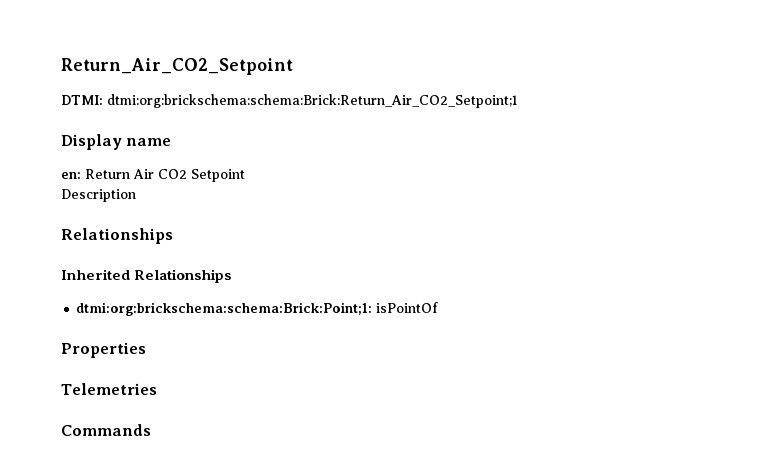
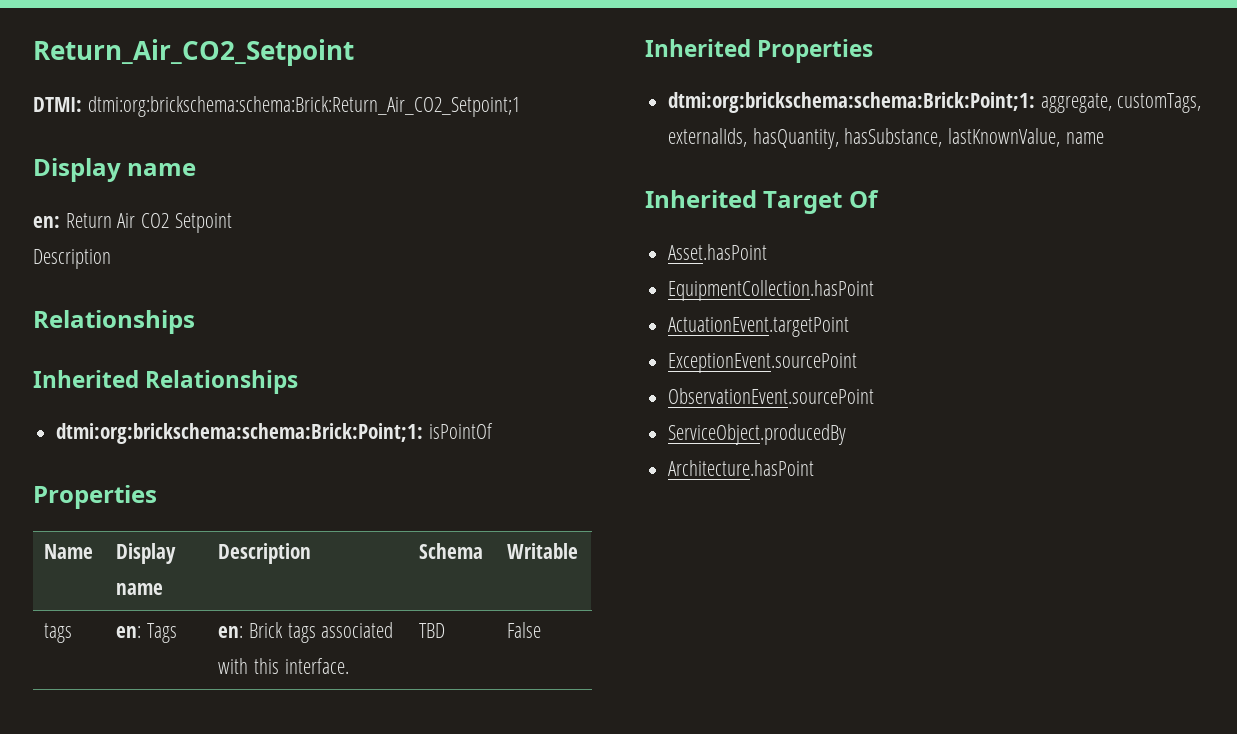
- Telemetries
- Commands
+ Name | Display name | Description | Schema | Writable
+ tags | en: Tags | en: Brick tags associated with this interface. | TBD | False
+ Inherited Properties
+ dtmi:org:brickschema:schema:Brick:Point;1: aggregate, customTags, externalIds, hasQuantity, hasSubstance, lastKnownValue, name
+ Inherited Target Of
+ Asset.hasPoint
+ EquipmentCollection.hasPoint
+ ActuationEvent.targetPoint
+ ExceptionEvent.sourcePoint
+ ObservationEvent.sourcePoint
+ ServiceObject.producedBy
+ Architecture.hasPoint

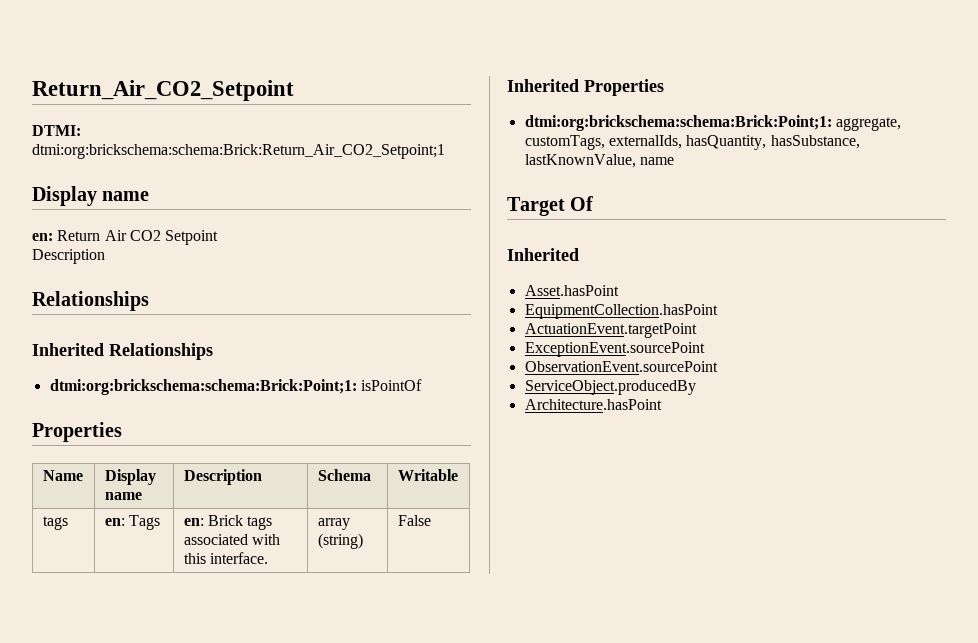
- tags | en: Tags | en: Brick tags associated with this interface. | TBD | False
+ tags | en: Tags | en: Brick tags associated with this interface. | array (string) | False
- Inherited Target Of
+ Target Of
+ Inherited

